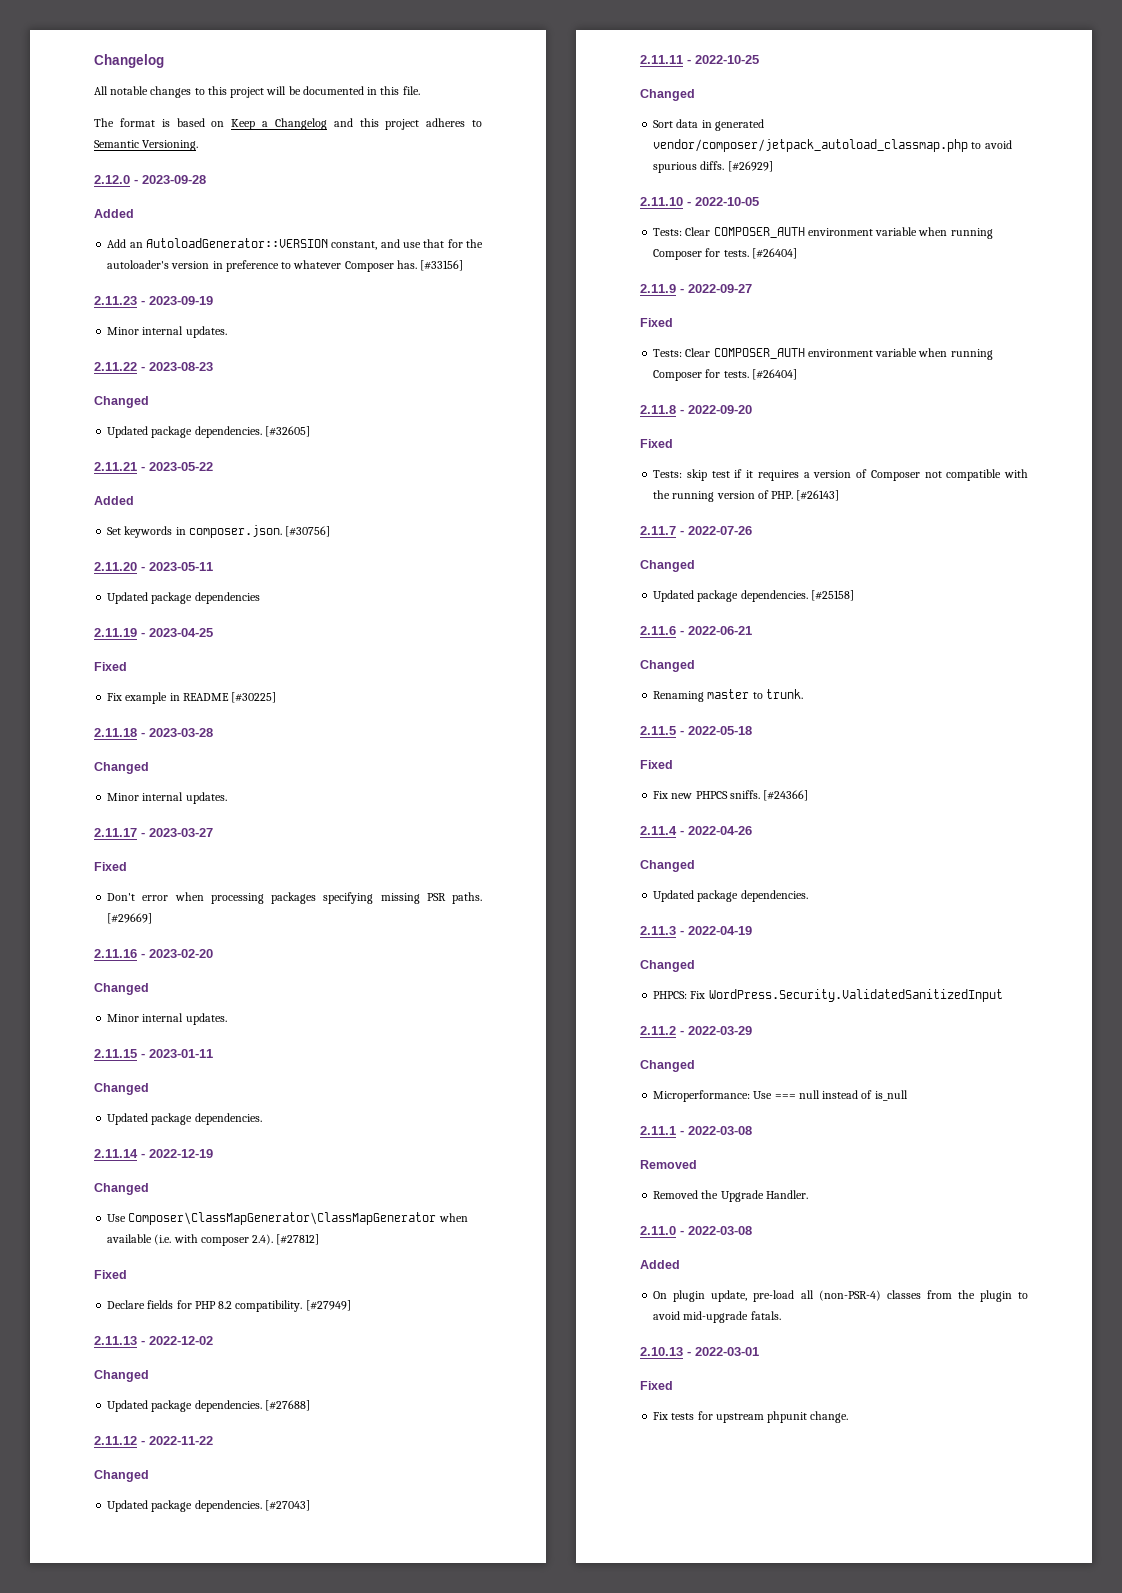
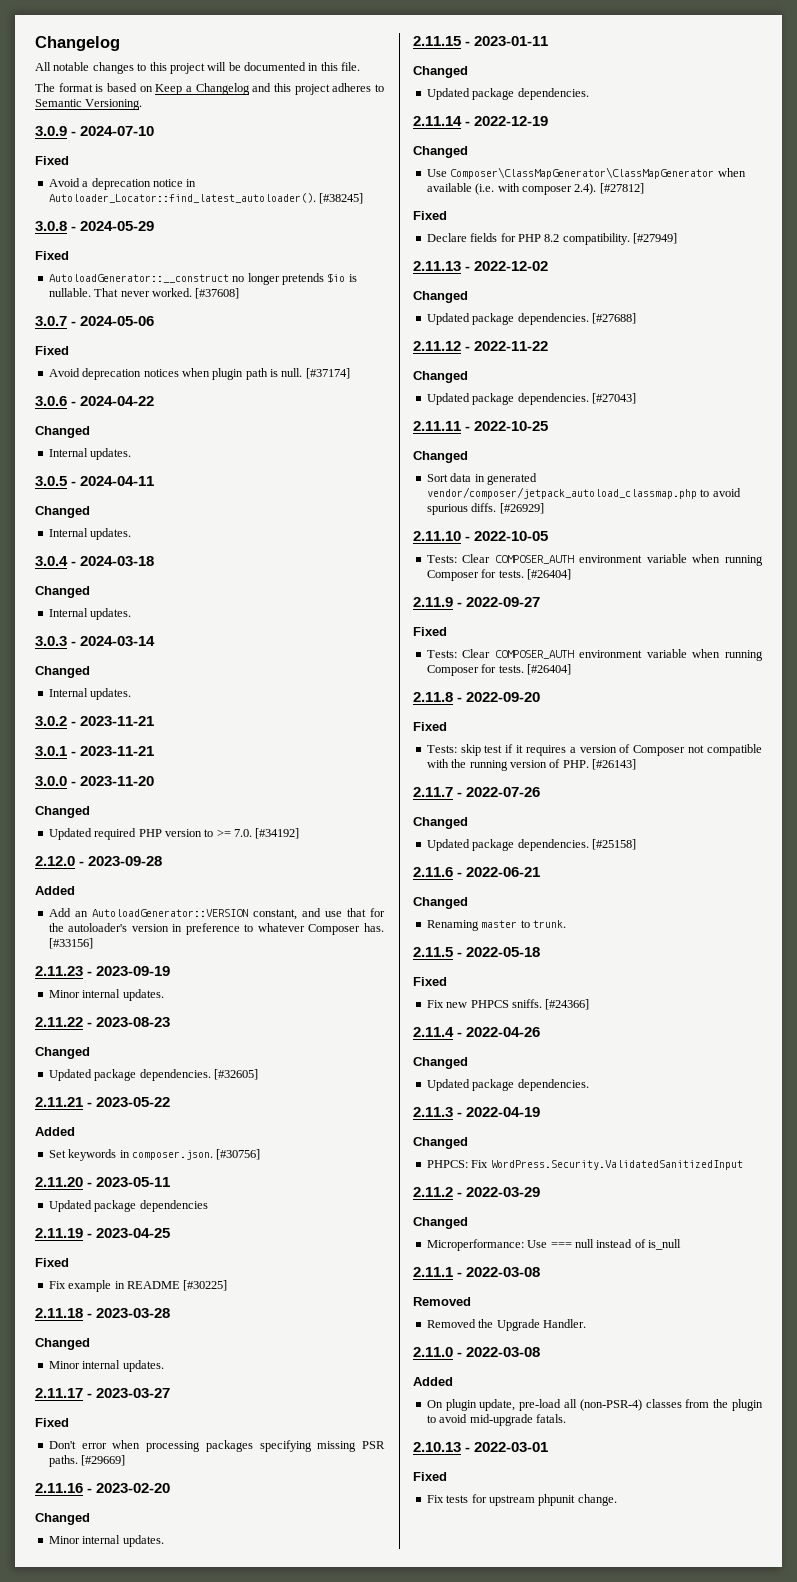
+ 3.0.9 - 2024-07-10
+ Fixed
+ Avoid a deprecation notice in Autoloader_Locator::find_latest_autoloader(). [#38245]
+ 3.0.8 - 2024-05-29
+ Fixed
+ AutoloadGenerator::__construct no longer pretends $io is nullable. That never worked. [#37608]
+ 3.0.7 - 2024-05-06
+ Fixed
+ Avoid deprecation notices when plugin path is null. [#37174]
+ 3.0.6 - 2024-04-22
+ Changed
+ Internal updates.
+ 3.0.5 - 2024-04-11
+ Changed
+ Internal updates.
+ 3.0.4 - 2024-03-18
+ Changed
+ Internal updates.
+ 3.0.3 - 2024-03-14
+ Changed
+ Internal updates.
+ 3.0.2 - 2023-11-21
+ 3.0.1 - 2023-11-21
+ 3.0.0 - 2023-11-20
+ Changed
+ Updated required PHP version to >= 7.0. [#34192]

